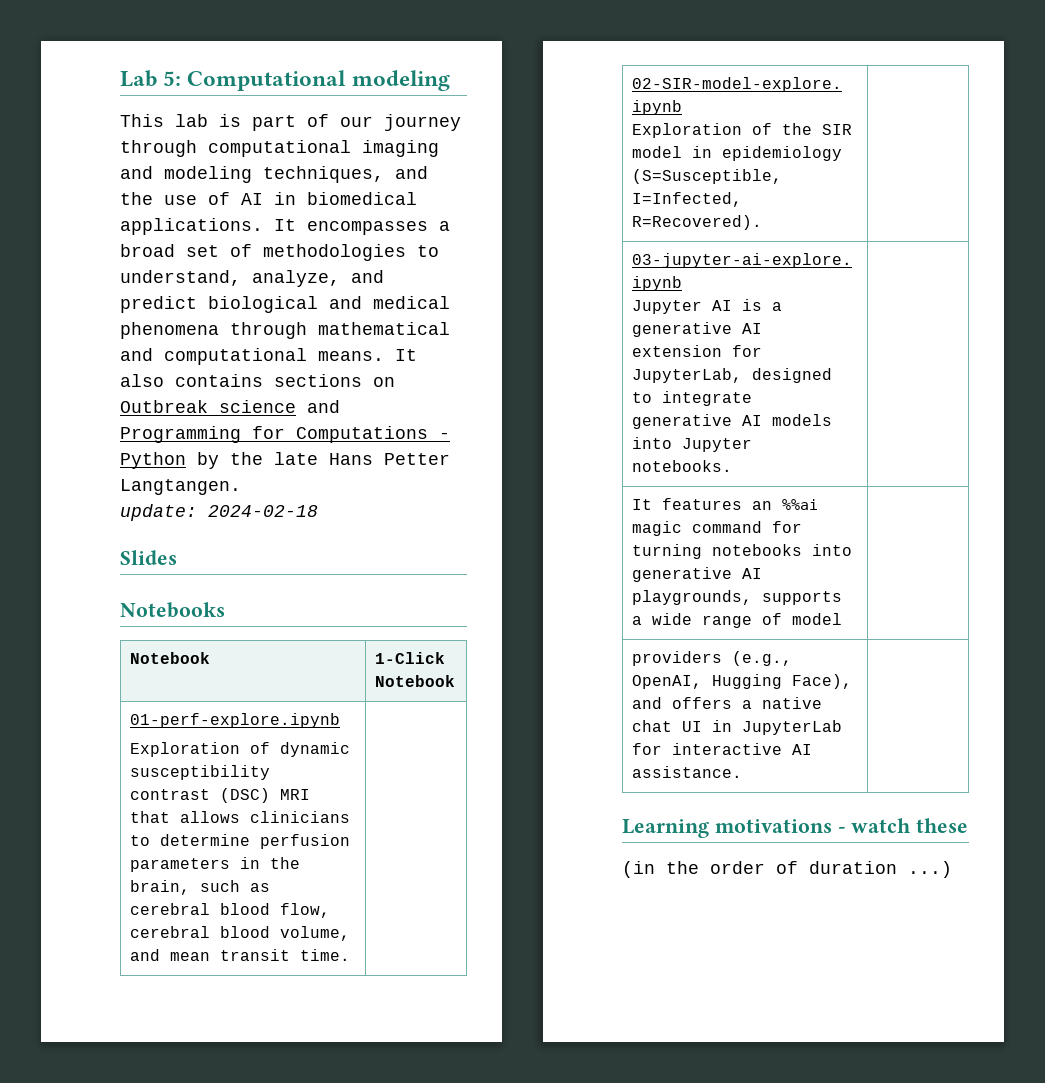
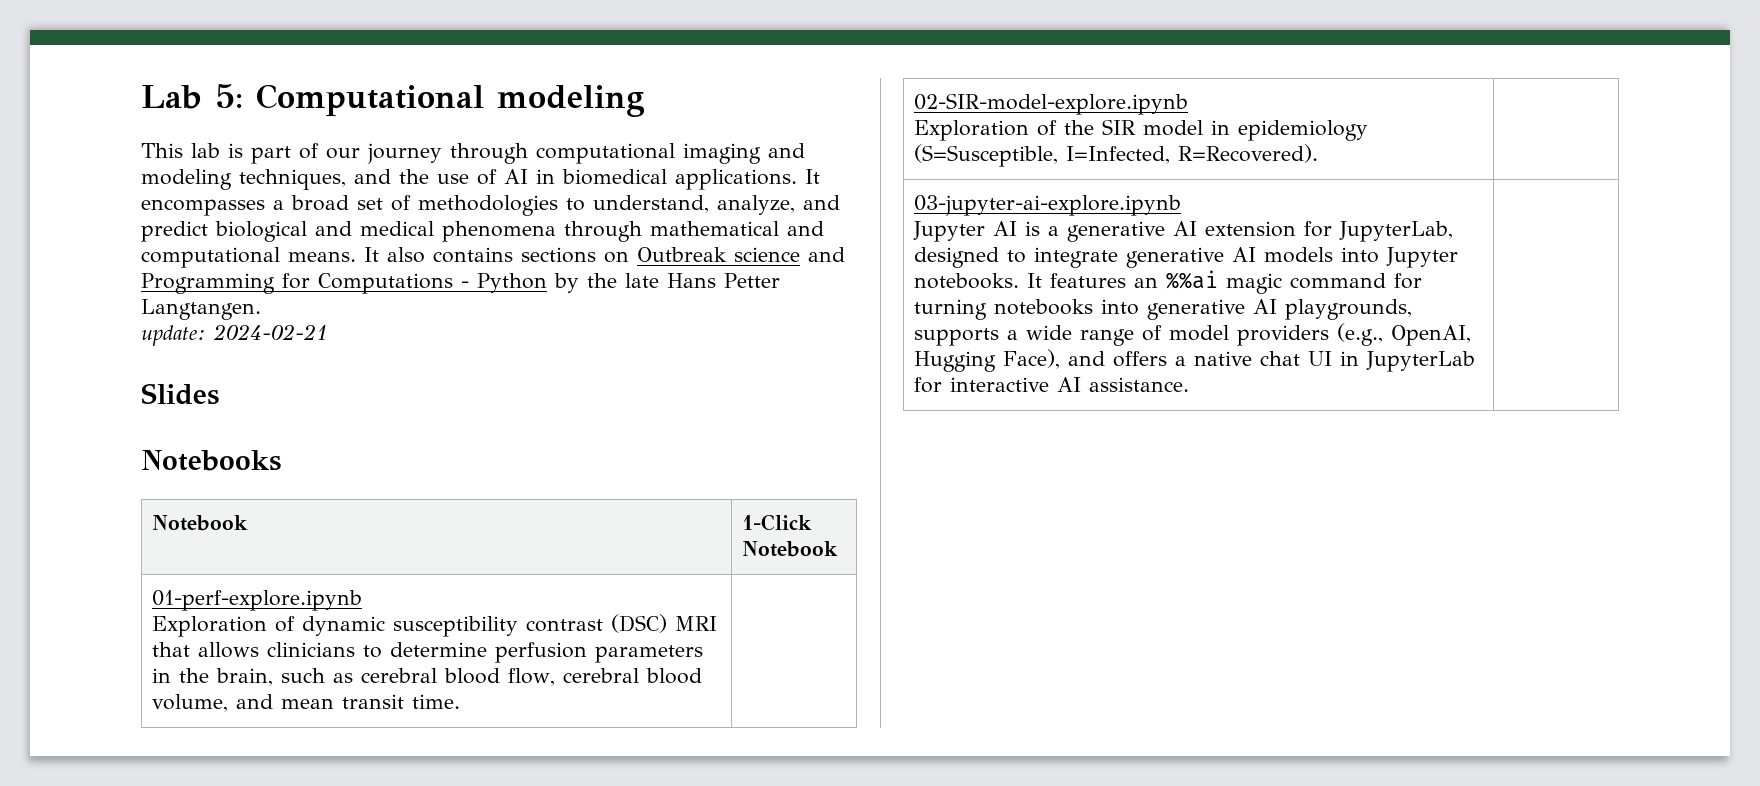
- update: 2024-02-18
+ update: 2024-02-21
- Jupyter AI is a generative AI extension for JupyterLab, designed to integrate generative AI models into Jupyter notebooks. |
- It features an %%ai magic command for turning notebooks into generative AI playgrounds, supports a wide range of model |
- providers (e.g., OpenAI, Hugging Face), and offers a native chat UI in JupyterLab for interactive AI assistance. |
+ Jupyter AI is a generative AI extension for JupyterLab, designed to integrate generative AI models into Jupyter notebooks. It features an %%ai magic command for turning notebooks into generative AI playgrounds, supports a wide range of model providers (e.g., OpenAI, Hugging Face), and offers a native chat UI in JupyterLab for interactive AI assistance.
- Learning motivations - watch these
- (in the order of duration ...)

